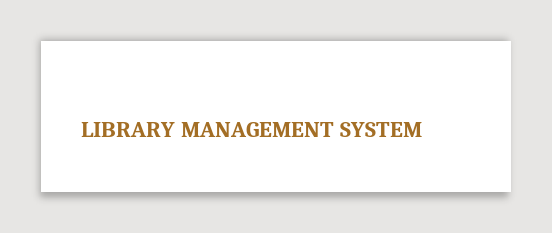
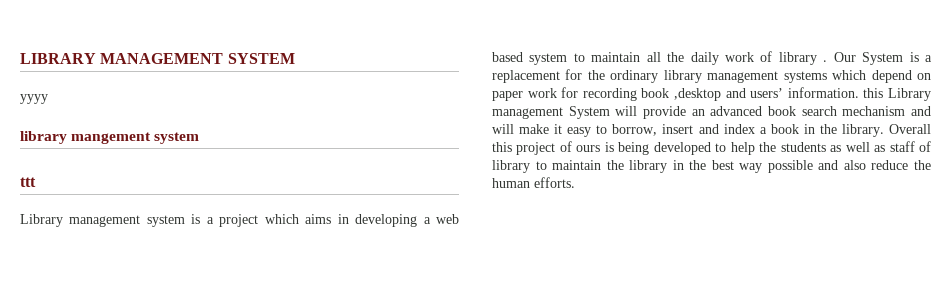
+ yyyy
+ library mangement system
+ ttt
+ Library management system is a project which aims in developing a web based system to maintain all the daily work of library . Our System is a replacement for the ordinary library management systems which depend on paper work for recording book ,desktop and users’ information. this Library management System will provide an advanced book search mechanism and will make it easy to borrow, insert and index a book in the library. Overall this project of ours is being developed to help the students as well as staff of library to maintain the library in the best way possible and also reduce the human efforts.

